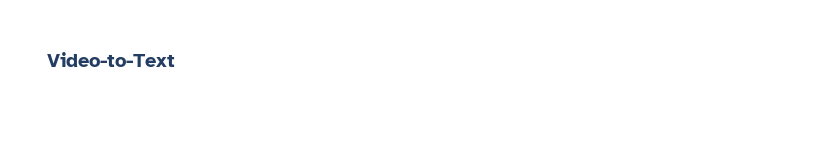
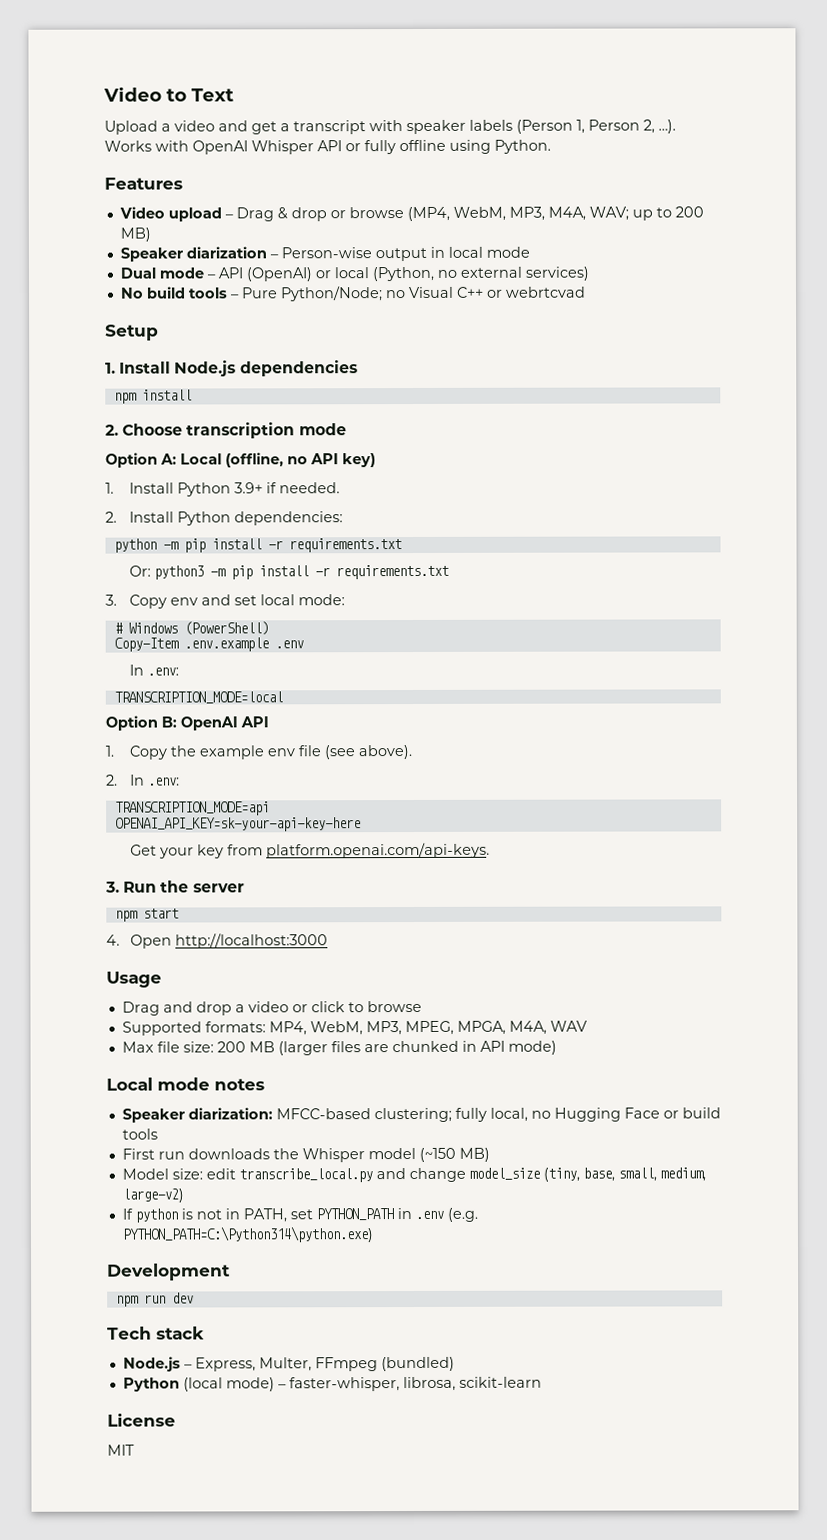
- Video-to-Text
+ Video to Text
+ Upload a video and get a transcript with speaker labels (Person 1, Person 2, …). Works with OpenAI Whisper API or fully offline using Python.
+ Features
+ Video upload – Drag & drop or browse (MP4, WebM, MP3, M4A, WAV; up to 200 MB)
+ Speaker diarization – Person-wise output in local mode
+ Dual mode – API (OpenAI) or local (Python, no external services)
+ No build tools – Pure Python/Node; no Visual C++ or webrtcvad
+ Setup
+ 1. Install Node.js dependencies
+ npm install
+ 2. Choose transcription mode
+ Option A: Local (offline, no API key)
+ 1. Install Python 3.9+ if needed.
+ 2. Install Python dependencies:
+ python -m pip install -r requirements.txt
+ Or: python3 -m pip install -r requirements.txt
+ 3. Copy env and set local mode:
+ # Windows (PowerShell)
+ Copy-Item .env.example .env
+ In .env:
+ TRANSCRIPTION_MODE=local
+ Option B: OpenAI API
+ 1. Copy the example env file (see above).
+ 2. In .env:
+ TRANSCRIPTION_MODE=api
+ OPENAI_API_KEY=sk-your-api-key-here
+ Get your key from platform.openai.com/api-keys.
+ 3. Run the server
+ npm start
+ 4. Open http://localhost:3000
+ Usage
+ Drag and drop a video or click to browse
+ Supported formats: MP4, WebM, MP3, MPEG, MPGA, M4A, WAV
+ Max file size: 200 MB (larger files are chunked in API mode)
+ Local mode notes
+ Speaker diarization: MFCC-based clustering; fully local, no Hugging Face or build tools
+ First run downloads the Whisper model (~150 MB)
+ Model size: edit transcribe_local.py and change model_size (tiny, base, small, medium, large-v2)
+ If python is not in PATH, set PYTHON_PATH in .env (e.g. PYTHON_PATH=C:\Python314\python.exe)
+ Development
+ npm run dev
+ Tech stack
+ Node.js – Express, Multer, FFmpeg (bundled)
+ Python (local mode) – faster-whisper, librosa, scikit-learn
+ License
+ MIT

